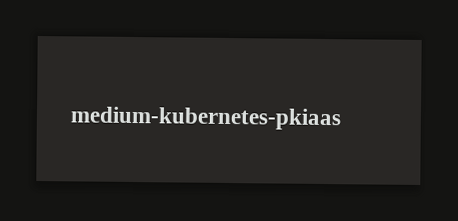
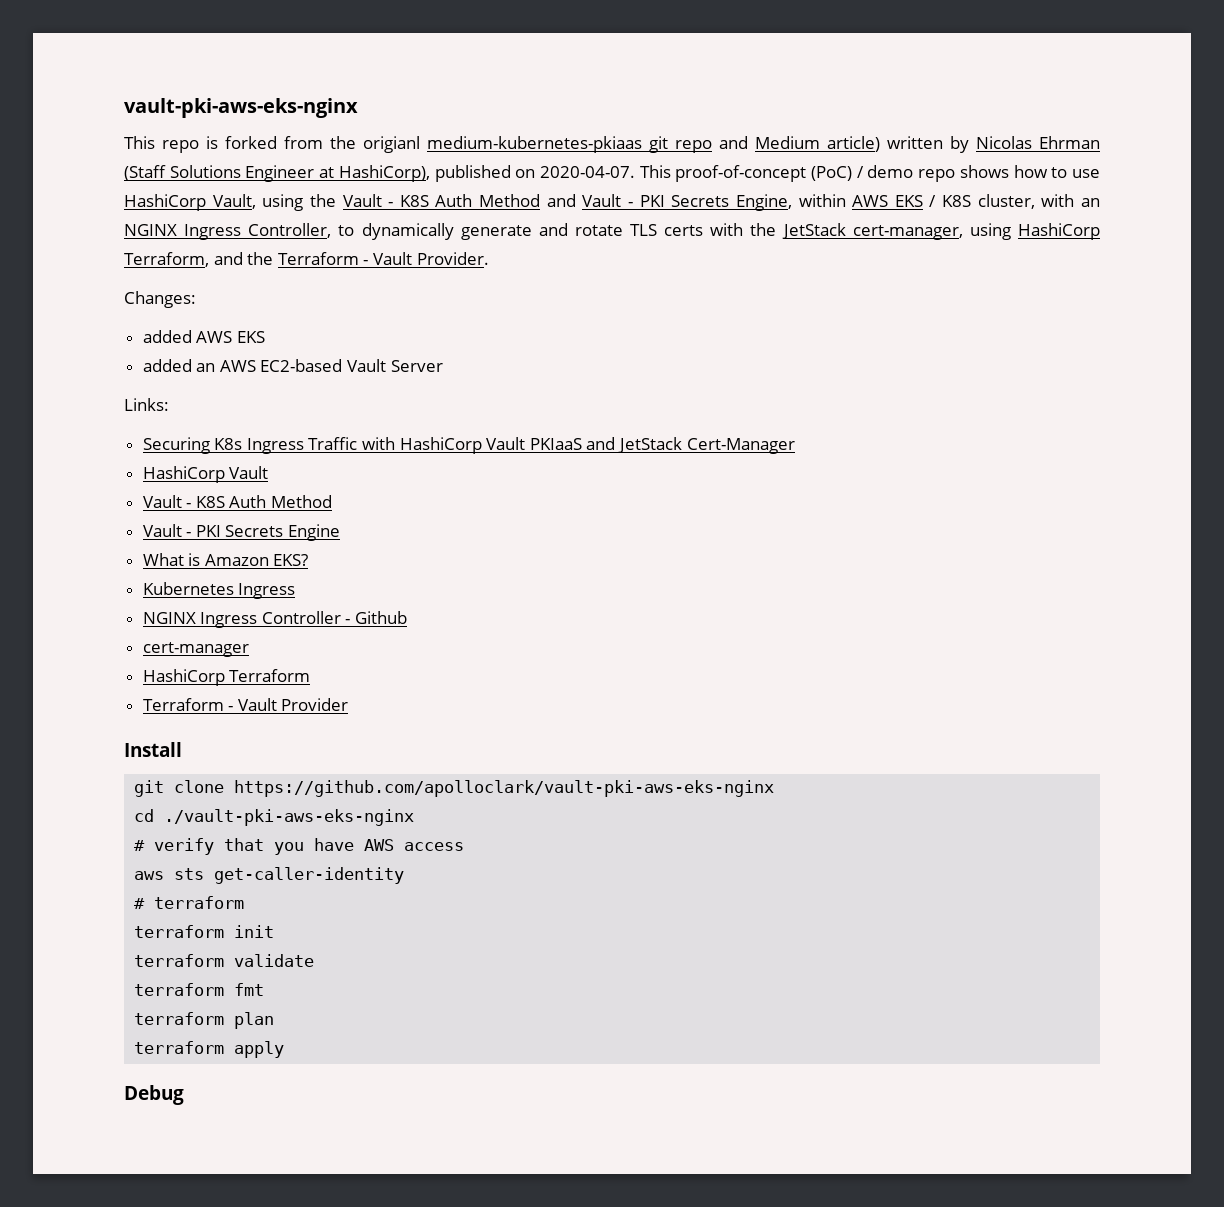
- medium-kubernetes-pkiaas
+ vault-pki-aws-eks-nginx
+ This repo is forked from the origianl medium-kubernetes-pkiaas git repo and Medium article) written by Nicolas Ehrman (Staff Solutions Engineer at HashiCorp), published on 2020-04-07. This proof-of-concept (PoC) / demo repo shows how to use HashiCorp Vault, using the Vault - K8S Auth Method and Vault - PKI Secrets Engine, within AWS EKS / K8S cluster, with an NGINX Ingress Controller, to dynamically generate and rotate TLS certs with the JetStack cert-manager, using HashiCorp Terraform, and the Terraform - Vault Provider.
+ Changes:
+ added AWS EKS
+ added an AWS EC2-based Vault Server
+ Links:
+ Securing K8s Ingress Traffic with HashiCorp Vault PKIaaS and JetStack Cert-Manager
+ HashiCorp Vault
+ Vault - K8S Auth Method
+ Vault - PKI Secrets Engine
+ What is Amazon EKS?
+ Kubernetes Ingress
+ NGINX Ingress Controller - Github
+ cert-manager
+ HashiCorp Terraform
+ Terraform - Vault Provider
+ Install
+ git clone https://github.com/apolloclark/vault-pki-aws-eks-nginx
+ cd ./vault-pki-aws-eks-nginx
+ # verify that you have AWS access
+ aws sts get-caller-identity
+ # terraform
+ terraform init
+ terraform validate
+ terraform fmt
+ terraform plan
+ terraform apply
+ Debug

